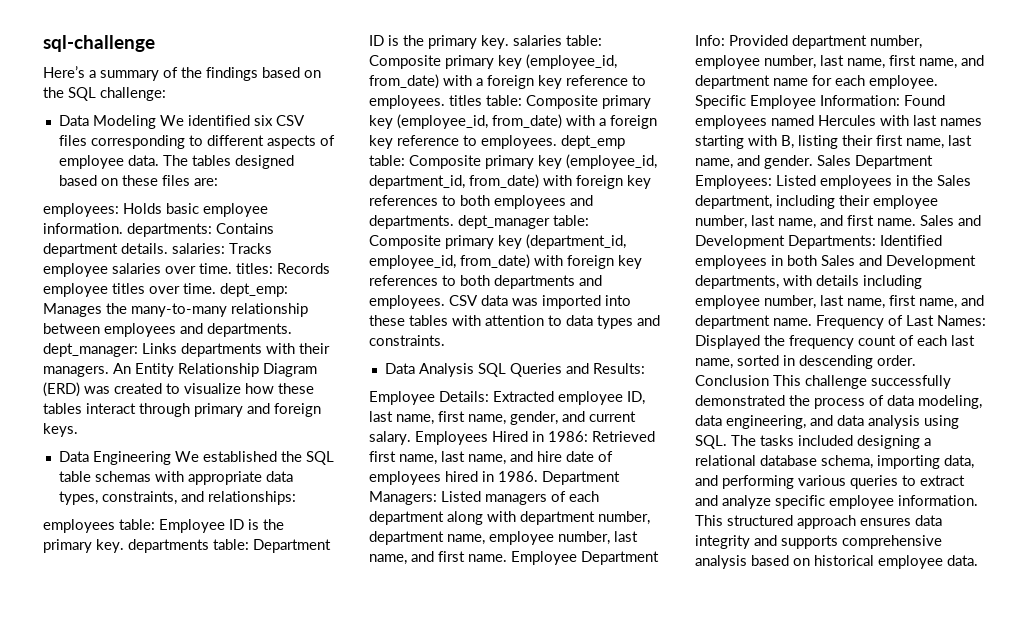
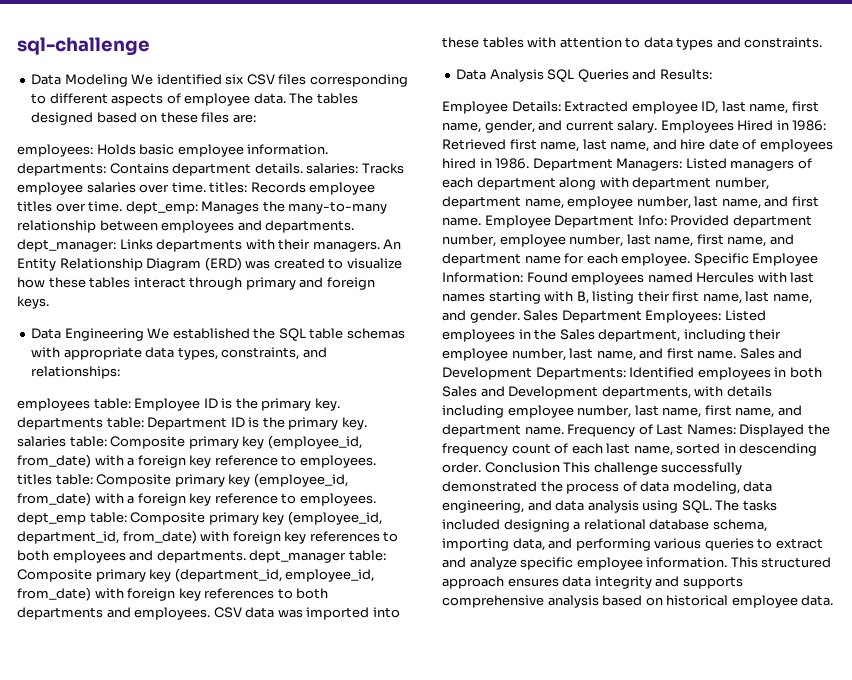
- Here’s a summary of the findings based on the SQL challenge:

